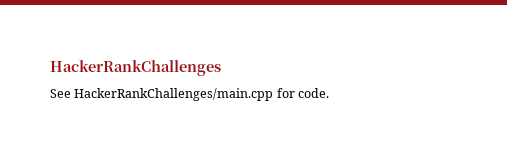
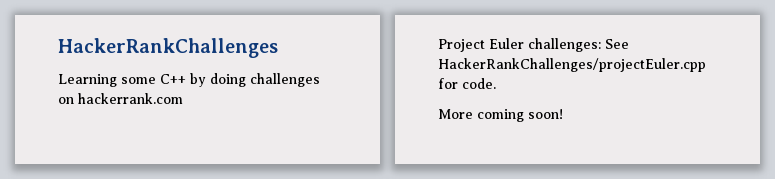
- See HackerRankChallenges/main.cpp for code.
+ Learning some C++ by doing challenges on hackerrank.com
+ Project Euler challenges: See HackerRankChallenges/projectEuler.cpp for code.
+ More coming soon!

